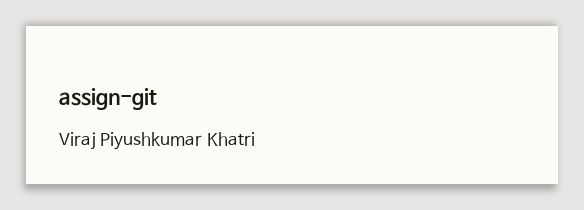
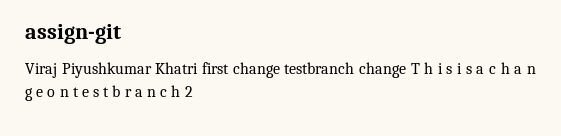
- Viraj Piyushkumar Khatri
+ Viraj Piyushkumar Khatri first change testbranch change T h i s i s a c h a n g e o n t e s t b r a n c h 2

